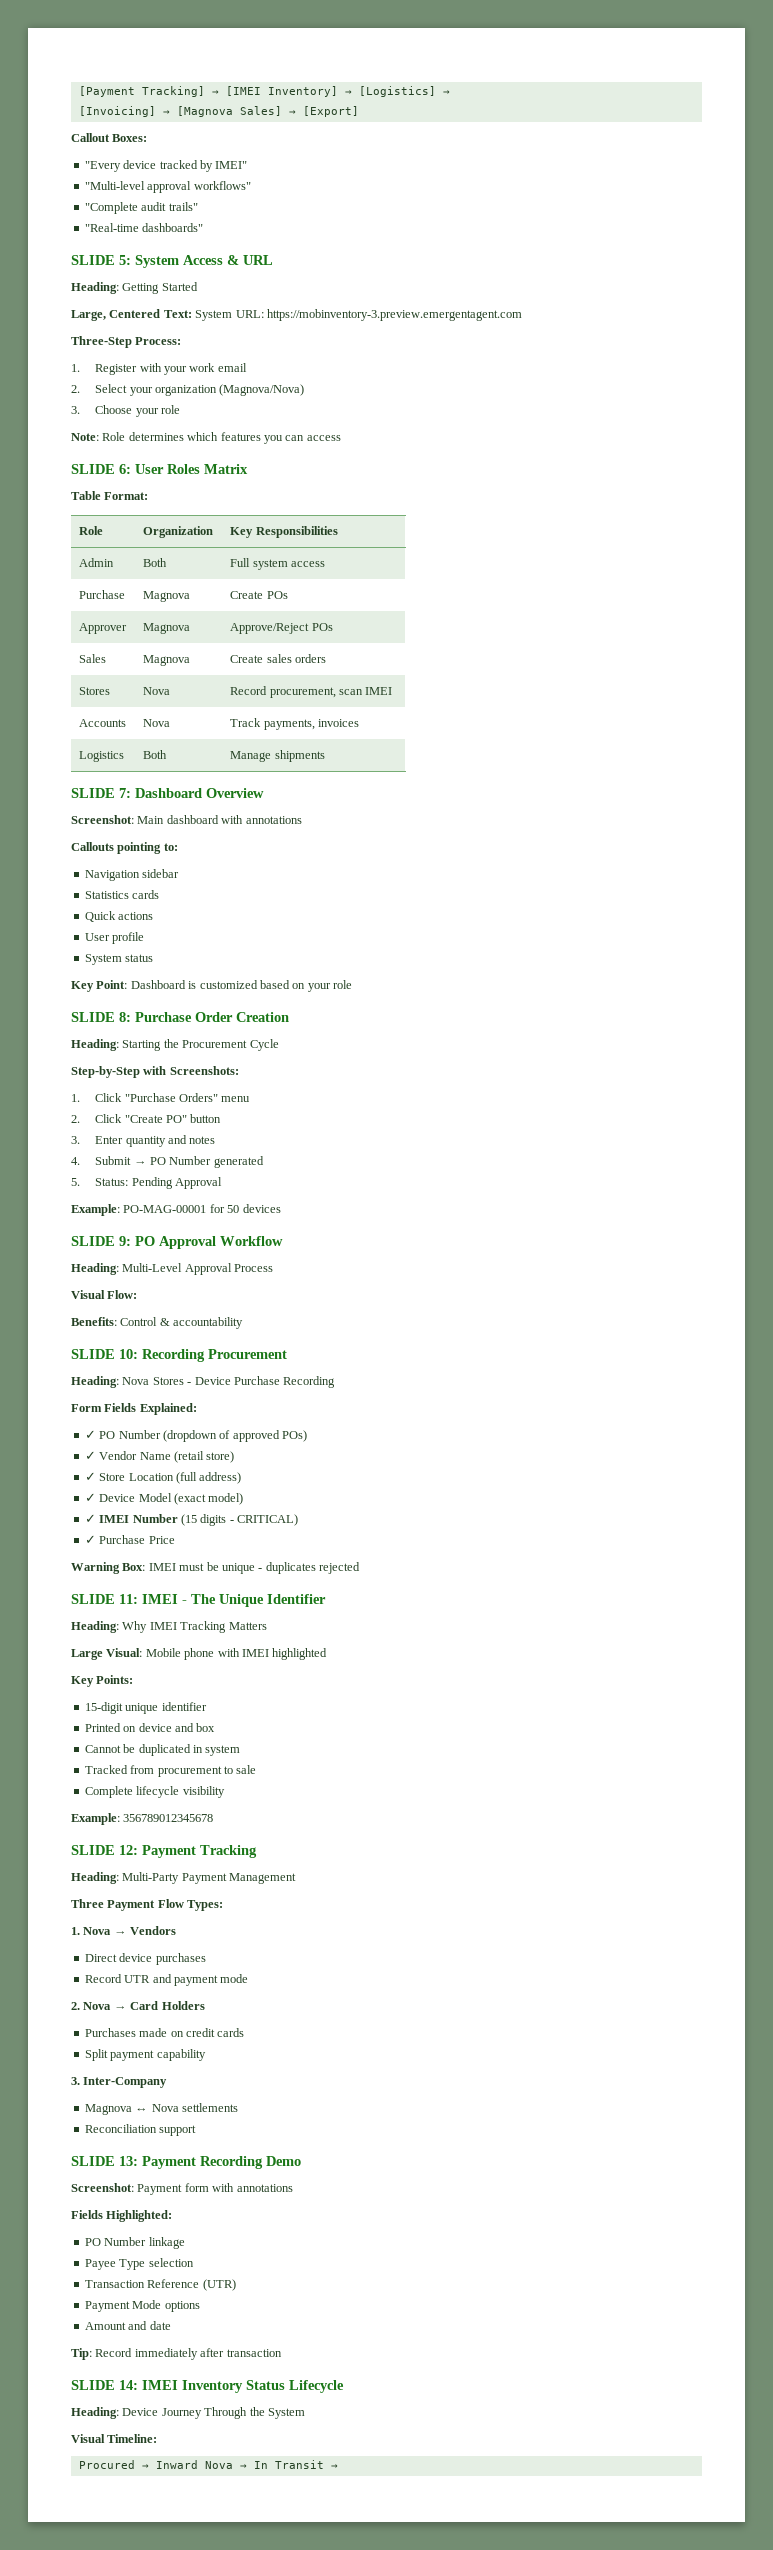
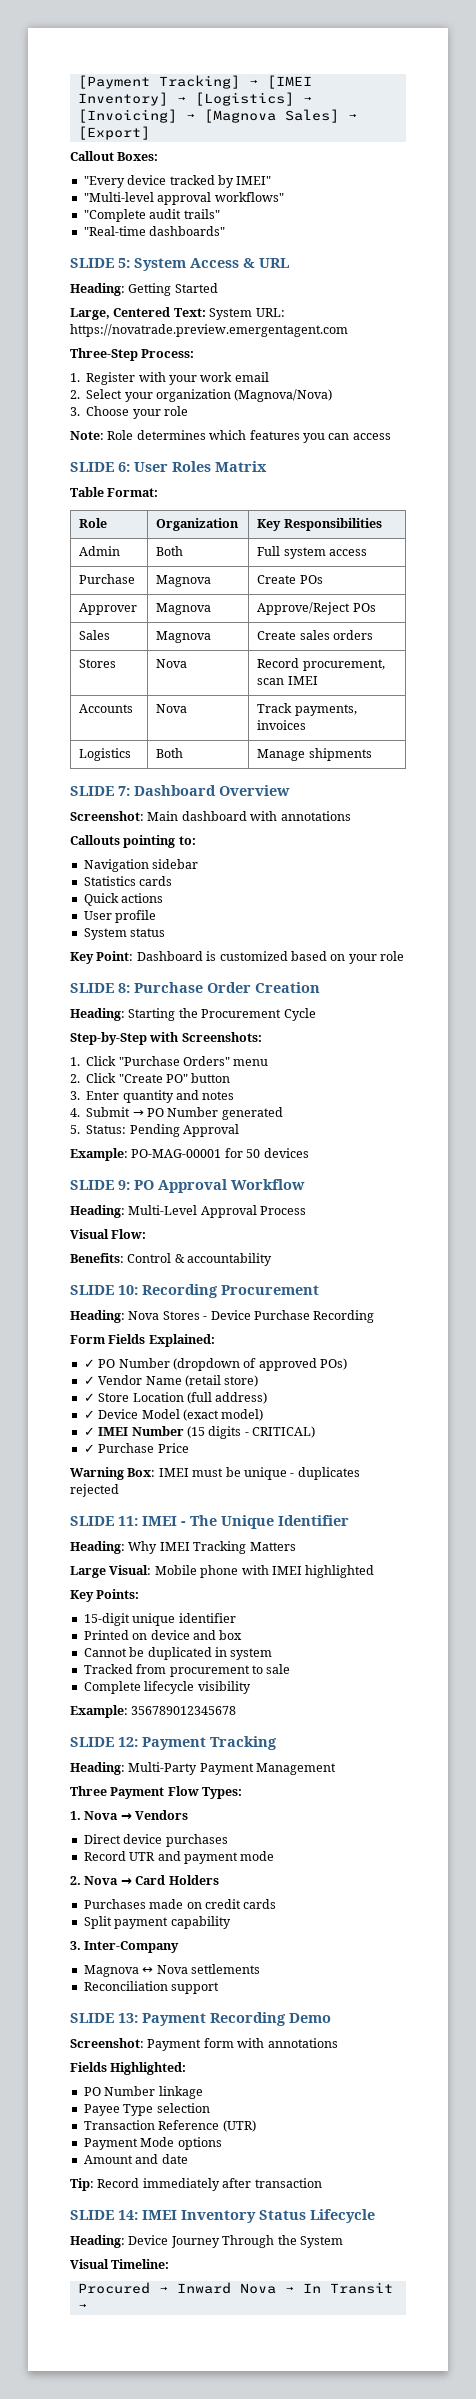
- Large, Centered Text: System URL: https://mobinventory-3.preview.emergentagent.com
+ Large, Centered Text: System URL: https://novatrade.preview.emergentagent.com

